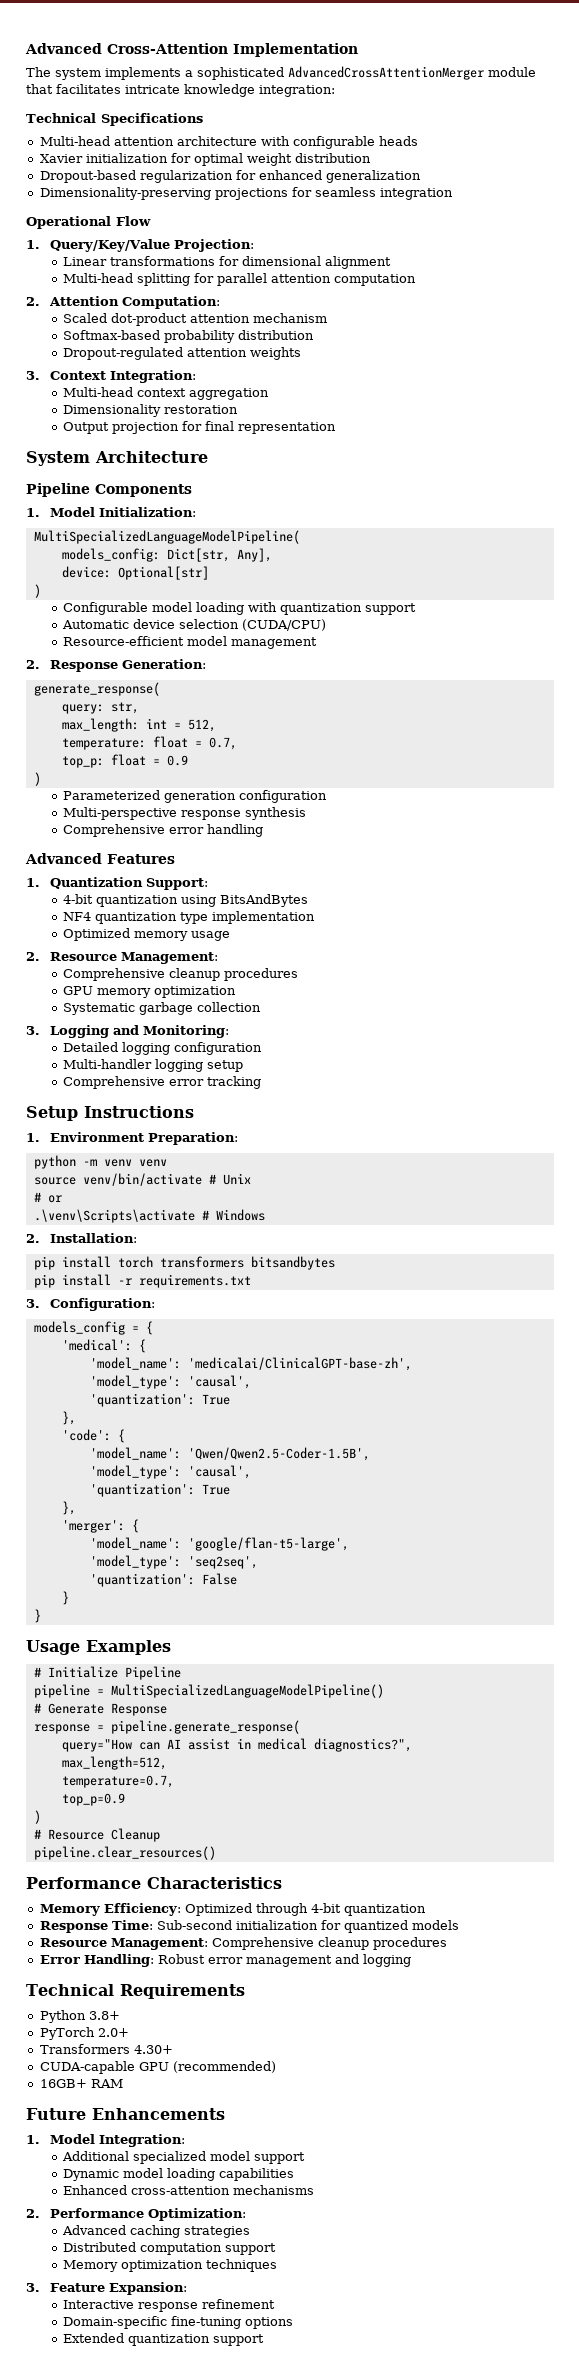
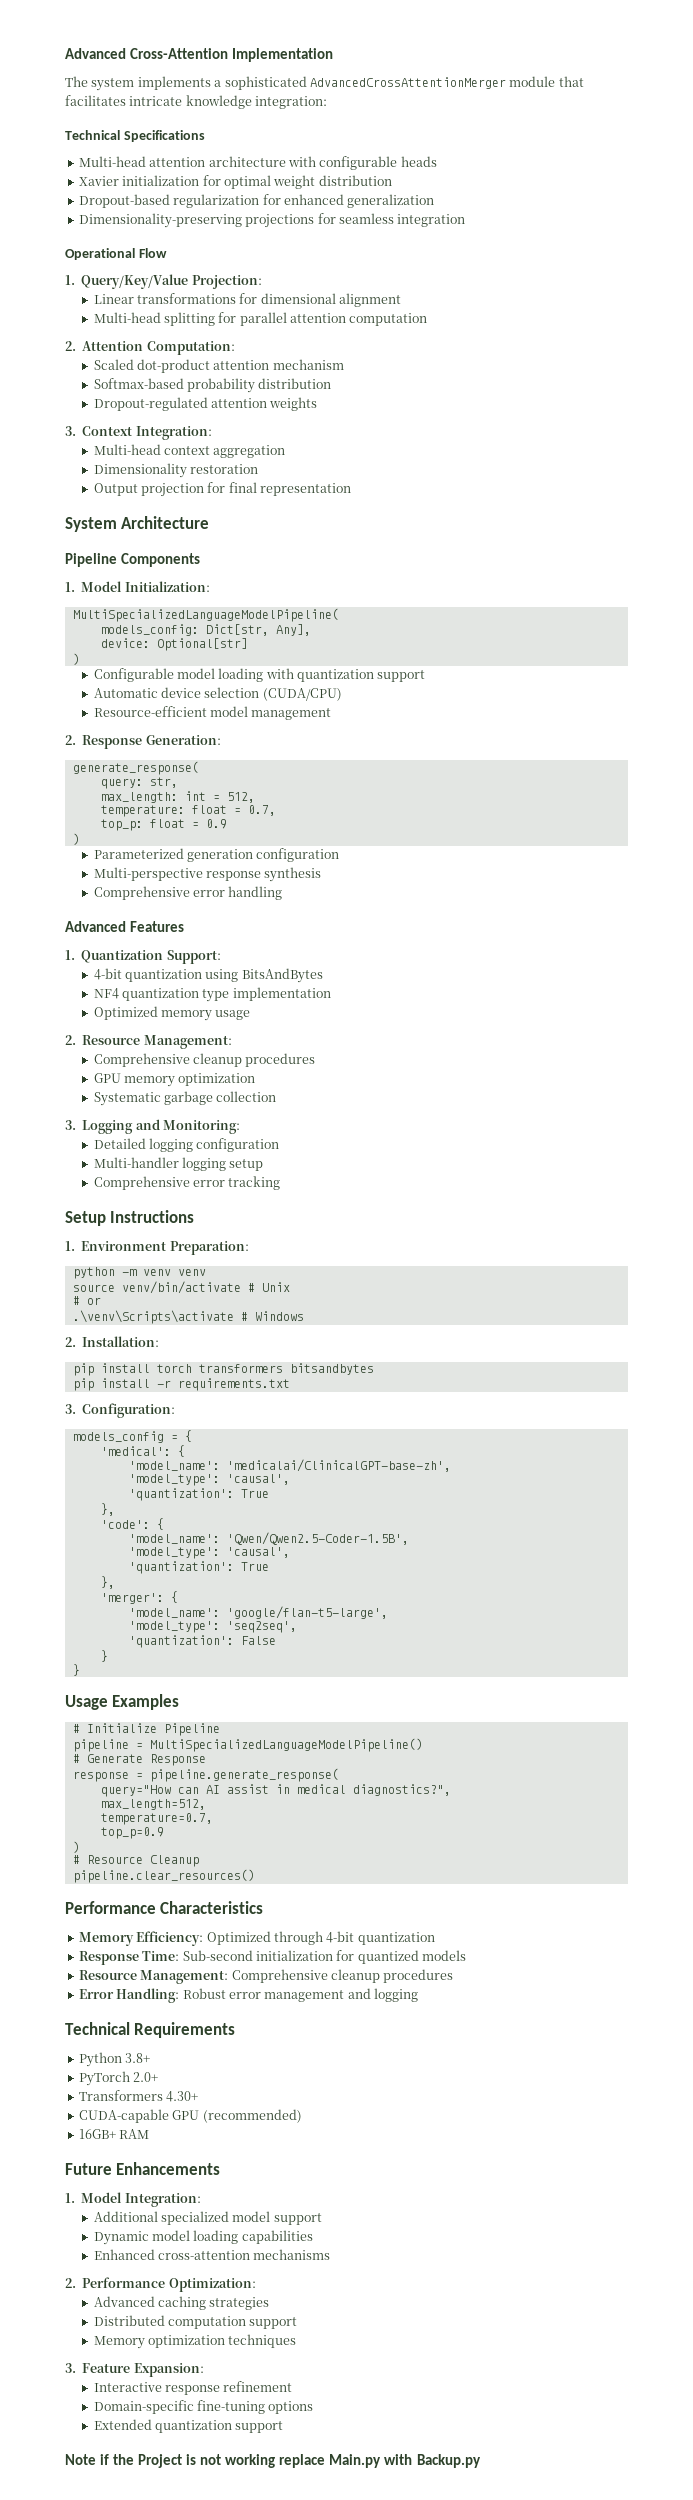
+ Note if the Project is not working replace Main.py with Backup.py

